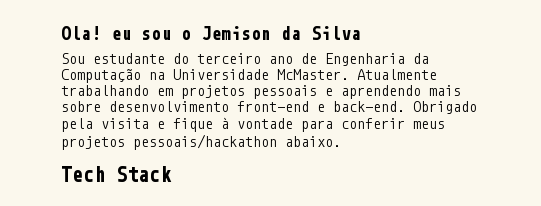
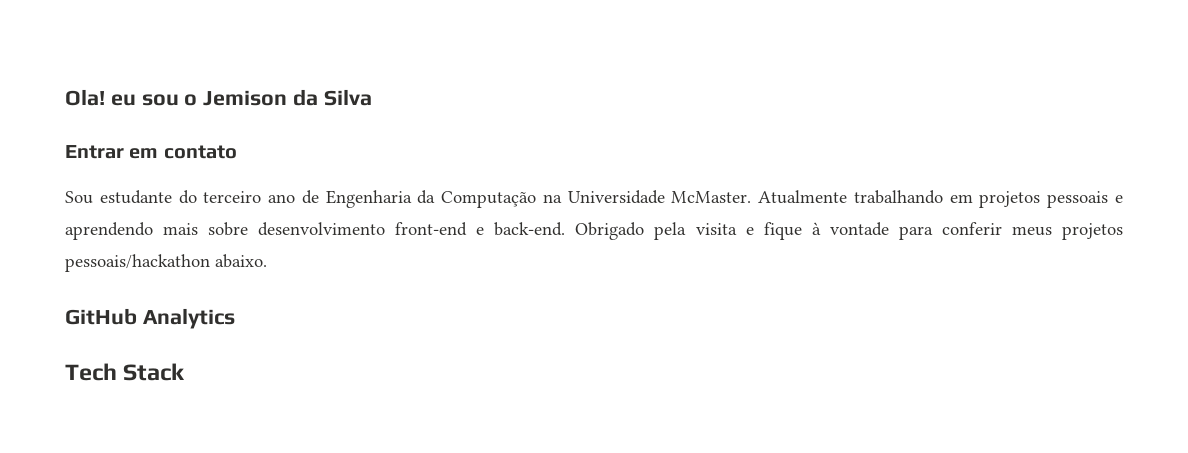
+ Entrar em contato
+ GitHub Analytics

